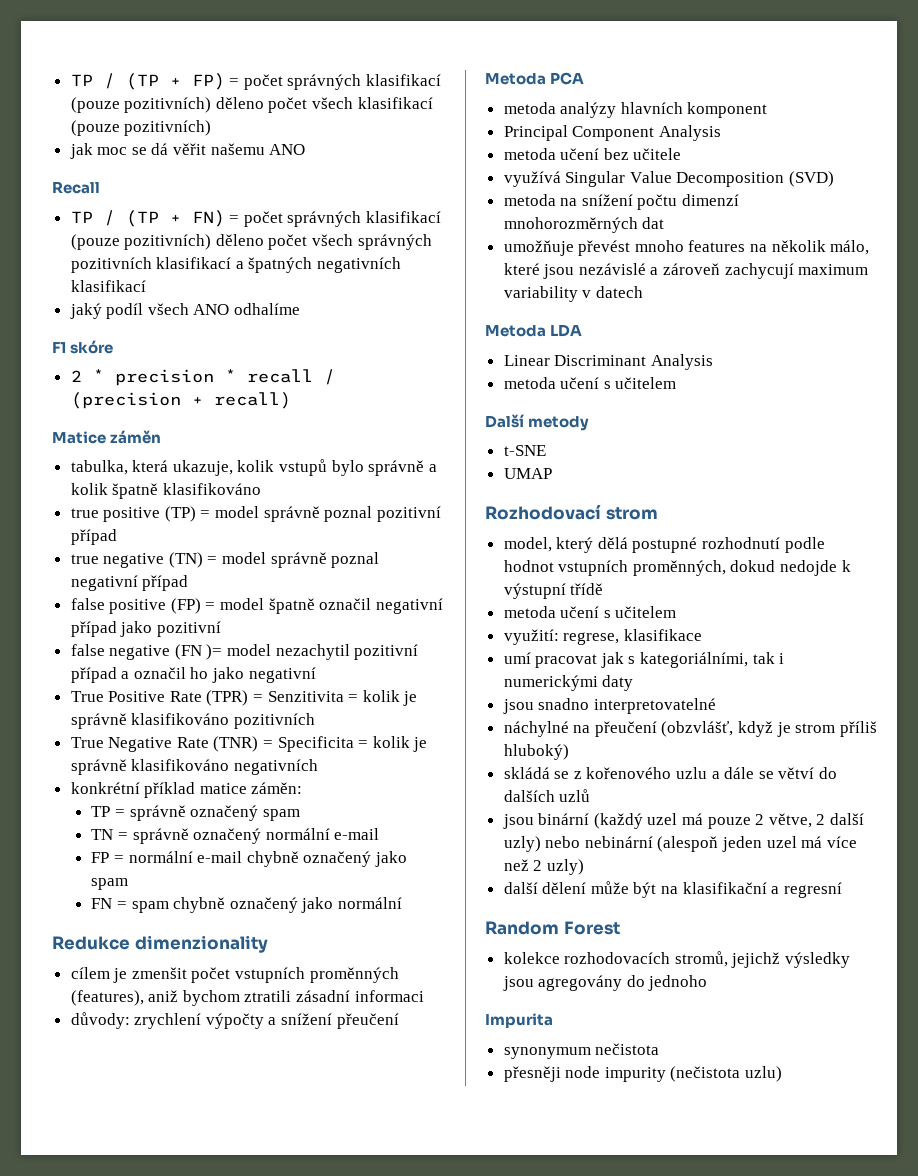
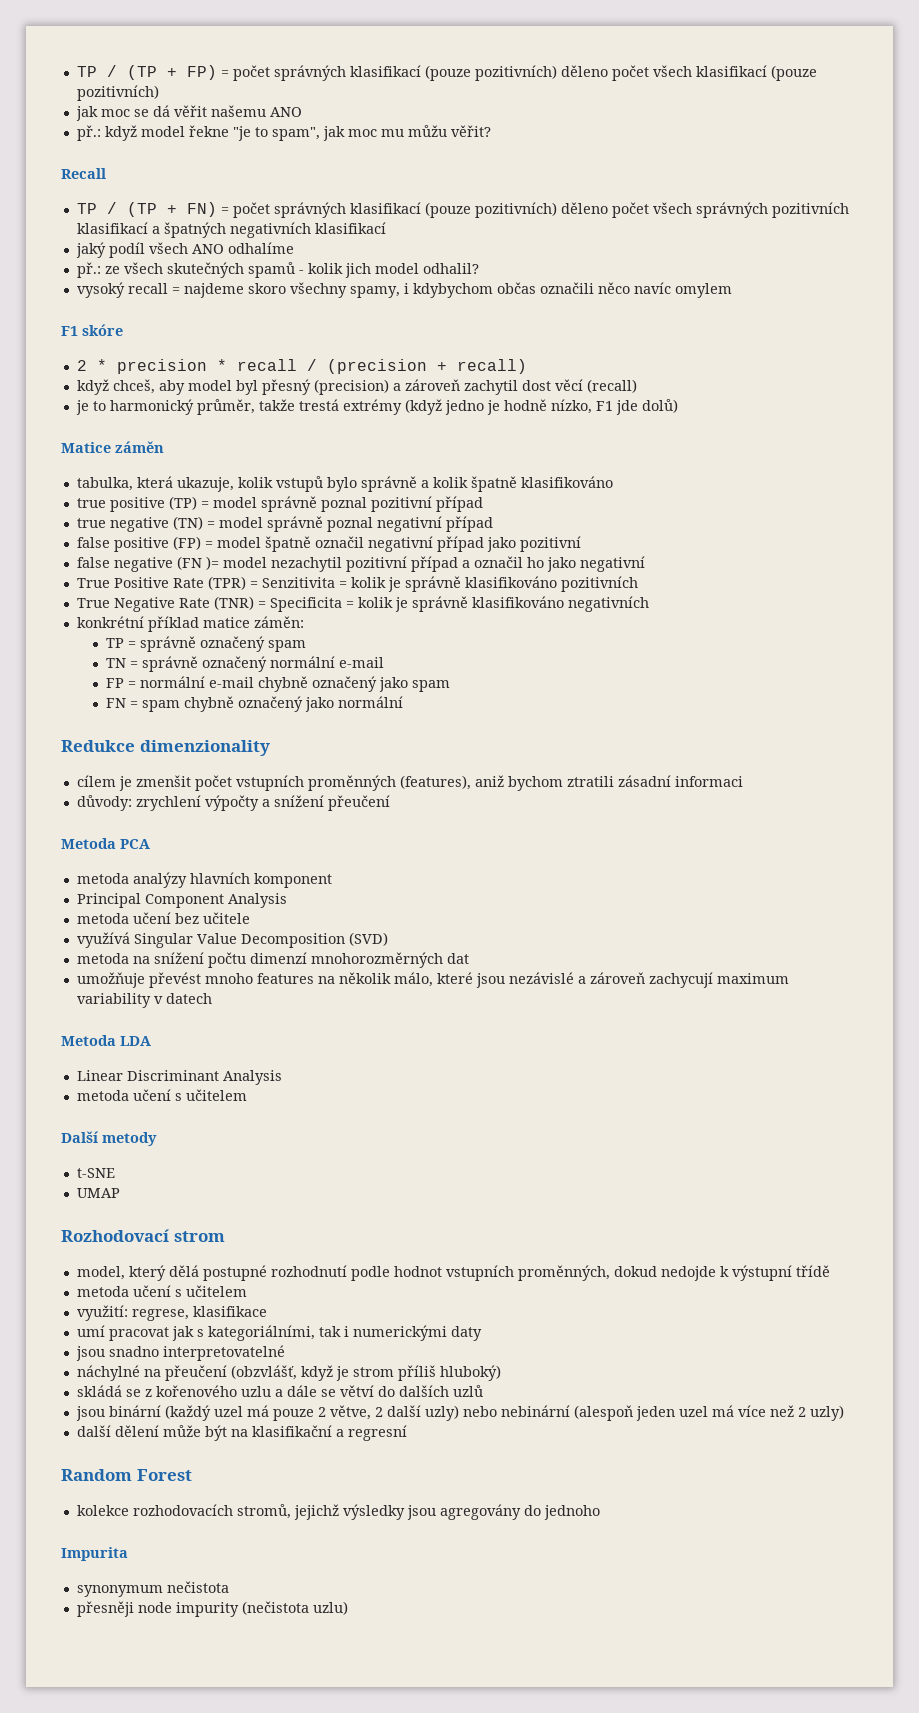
+ př.: když model řekne "je to spam", jak moc mu můžu věřit?
+ př.: ze všech skutečných spamů - kolik jich model odhalil?
+ vysoký recall = najdeme skoro všechny spamy, i kdybychom občas označili něco navíc omylem
+ když chceš, aby model byl přesný (precision) a zároveň zachytil dost věcí (recall)
+ je to harmonický průměr, takže trestá extrémy (když jedno je hodně nízko, F1 jde dolů)

